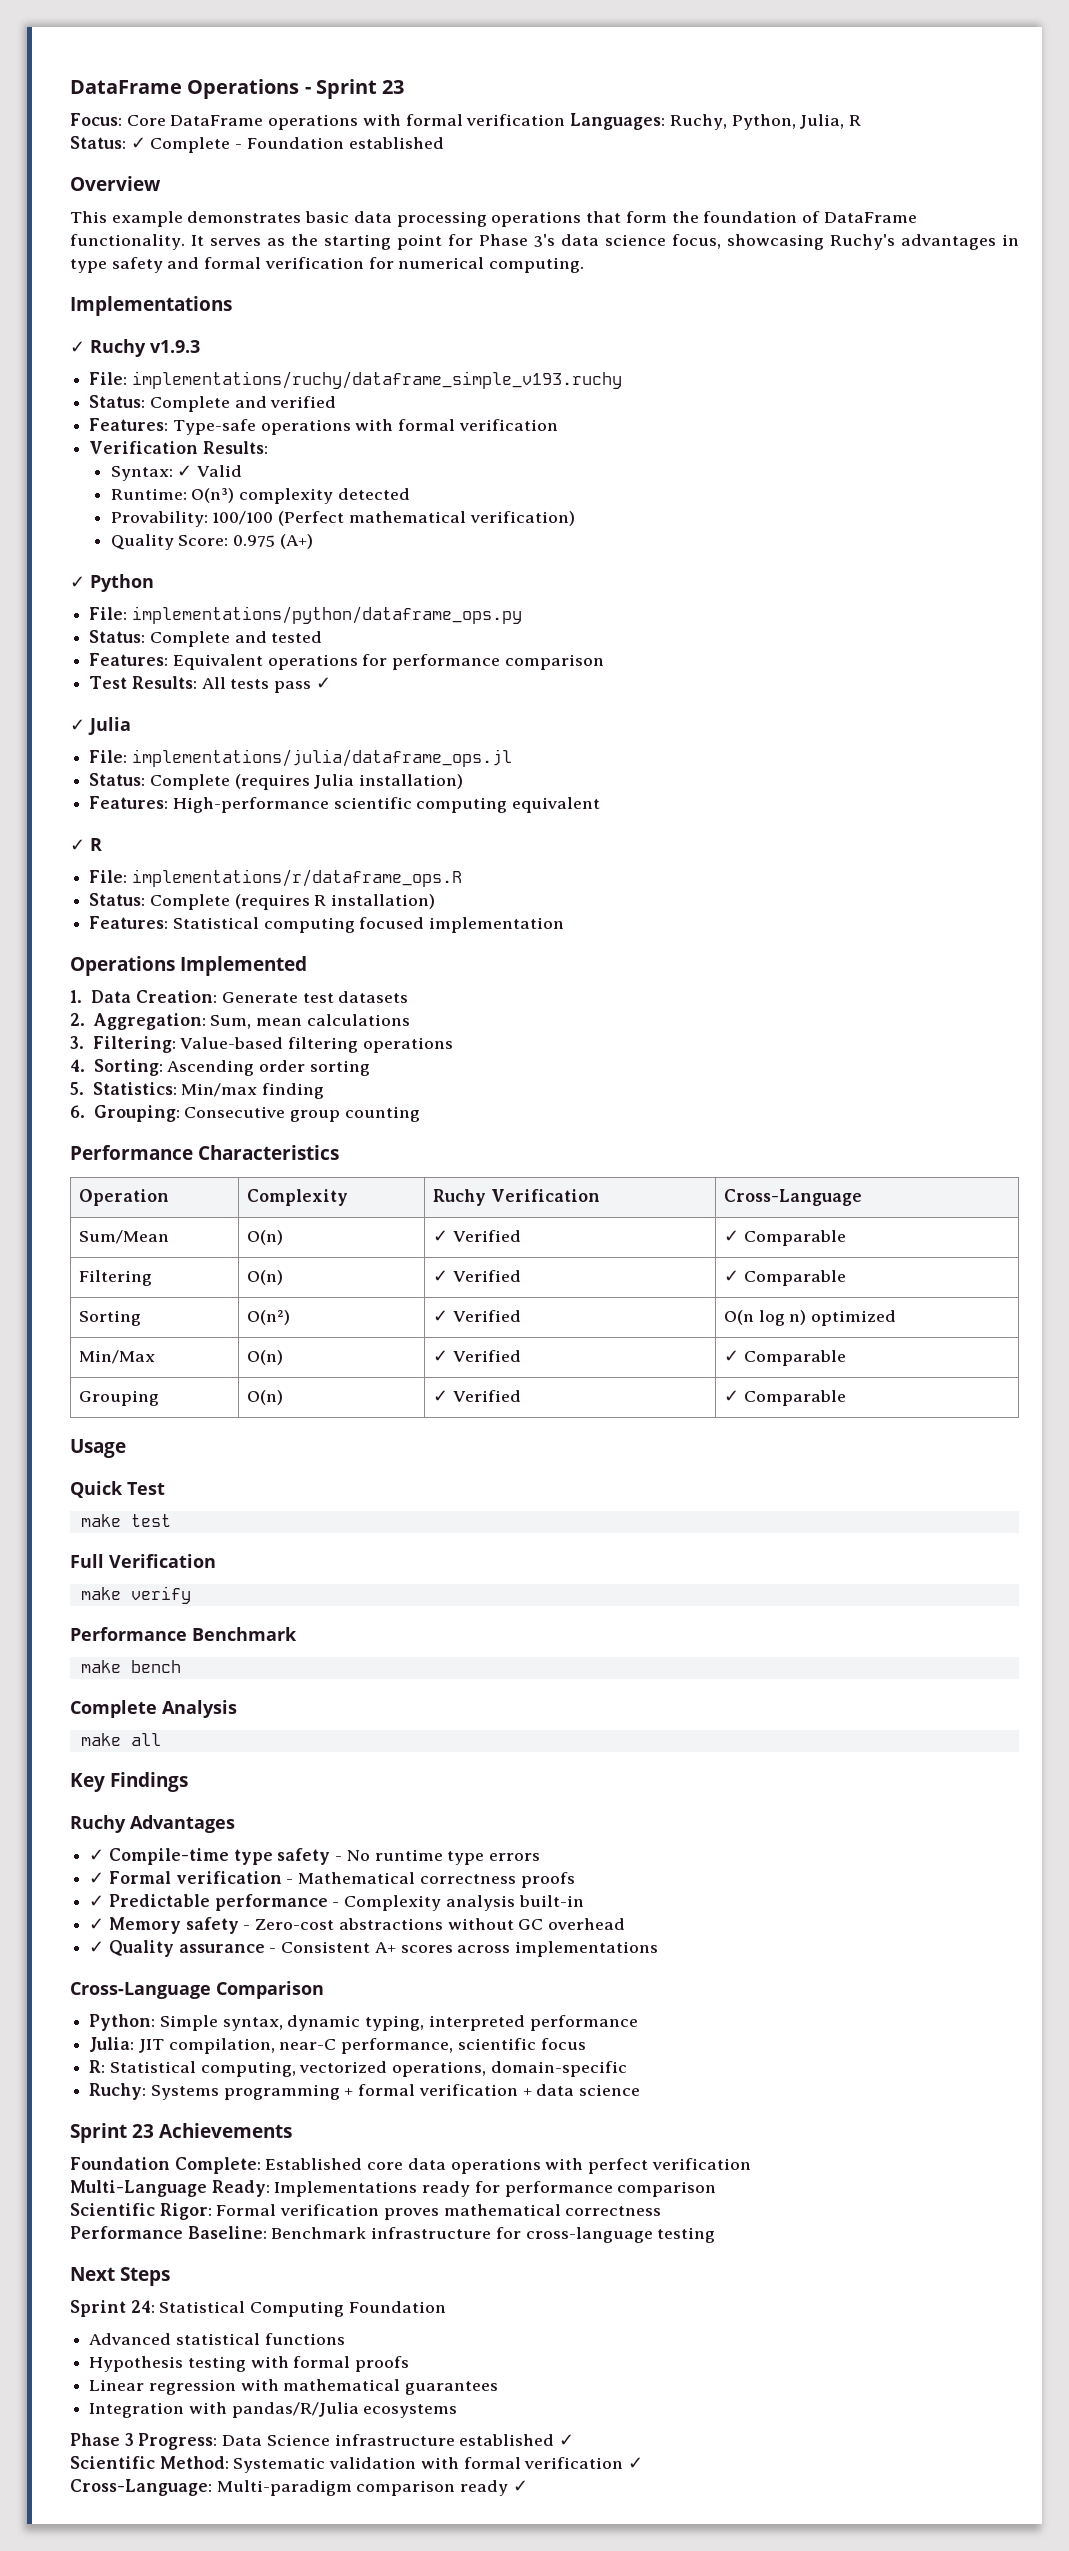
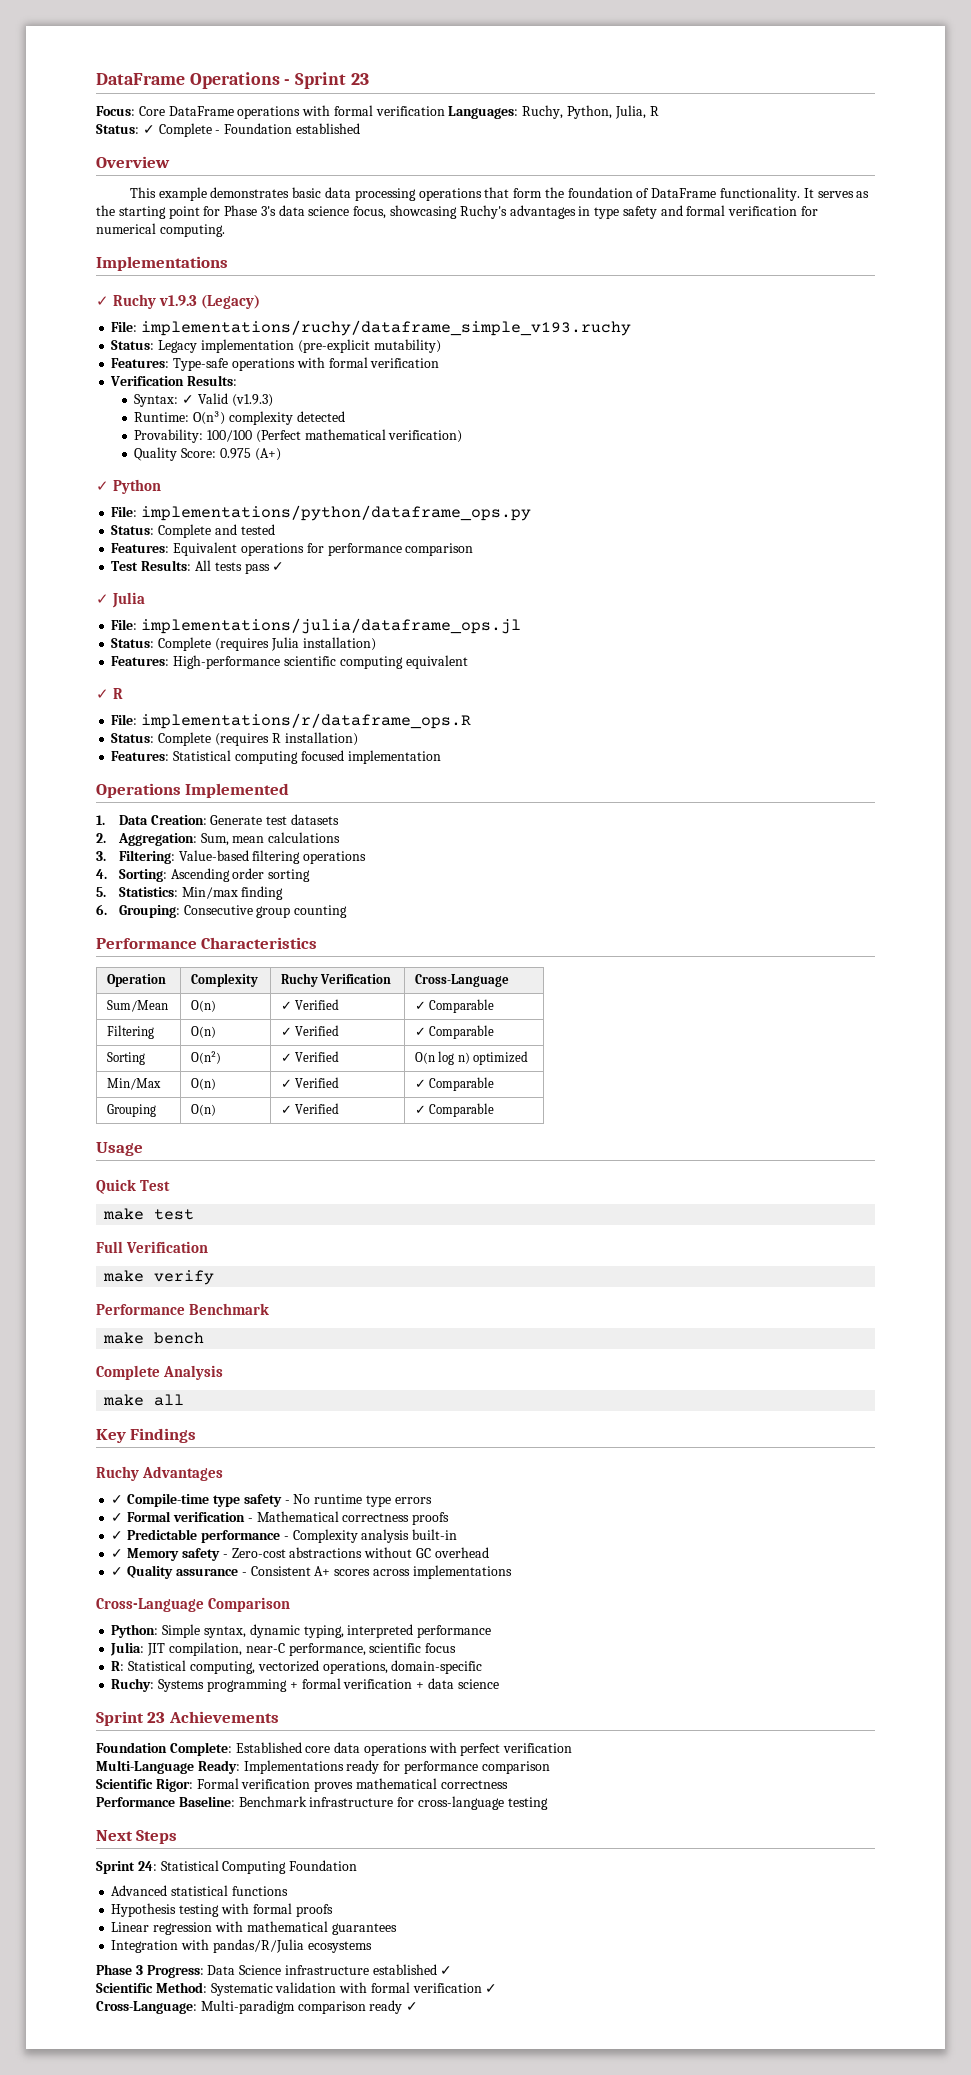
- ✓ Ruchy v1.9.3
+ ✓ Ruchy v1.9.3 (Legacy)
- Status: Complete and verified
+ Status: Legacy implementation (pre-explicit mutability)
- Syntax: ✓ Valid
+ Syntax: ✓ Valid (v1.9.3)

